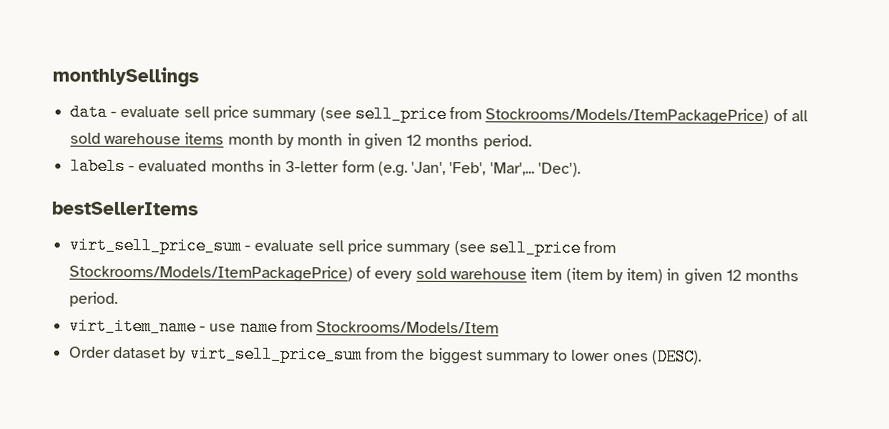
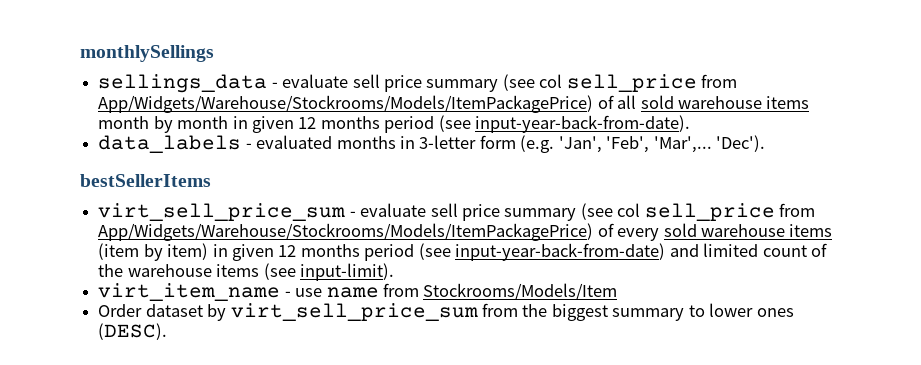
- data - evaluate sell price summary (see sell_price from Stockrooms/Models/ItemPackagePrice) of all sold warehouse items month by month in given 12 months period.
- labels - evaluated months in 3-letter form (e.g. 'Jan', 'Feb', 'Mar',...
+ sellings_data - evaluate sell price summary (see col sell_price from App/Widgets/Warehouse/Stockrooms/Models/ItemPackagePrice) of all sold warehouse items month by month in given 12 months period (see input-year-back-from-date).
+ data_labels - evaluated months in 3-letter form (e.g. 'Jan', 'Feb', 'Mar',...
- virt_sell_price_sum - evaluate sell price summary (see sell_price from Stockrooms/Models/ItemPackagePrice) of every sold warehouse item (item by item) in given 12 months period.
+ virt_sell_price_sum - evaluate sell price summary (see col sell_price from App/Widgets/Warehouse/Stockrooms/Models/ItemPackagePrice) of every sold warehouse items (item by item) in given 12 months period (see input-year-back-from-date) and limited count of the warehouse items (see input-limit).

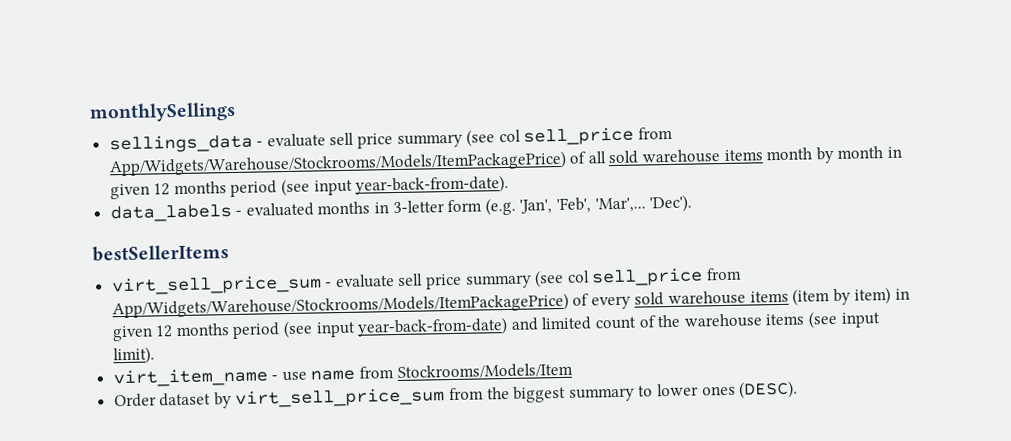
- sellings_data - evaluate sell price summary (see col sell_price from App/Widgets/Warehouse/Stockrooms/Models/ItemPackagePrice) of all sold warehouse items month by month in given 12 months period (see input-year-back-from-date).
+ sellings_data - evaluate sell price summary (see col sell_price from App/Widgets/Warehouse/Stockrooms/Models/ItemPackagePrice) of all sold warehouse items month by month in given 12 months period (see input year-back-from-date).
- virt_sell_price_sum - evaluate sell price summary (see col sell_price from App/Widgets/Warehouse/Stockrooms/Models/ItemPackagePrice) of every sold warehouse items (item by item) in given 12 months period (see input-year-back-from-date) and limited count of the warehouse items (see input-limit).
+ virt_sell_price_sum - evaluate sell price summary (see col sell_price from App/Widgets/Warehouse/Stockrooms/Models/ItemPackagePrice) of every sold warehouse items (item by item) in given 12 months period (see input year-back-from-date) and limited count of the warehouse items (see input limit).

